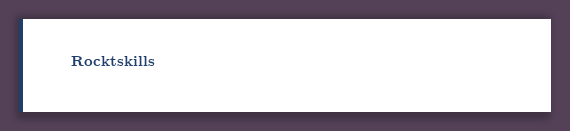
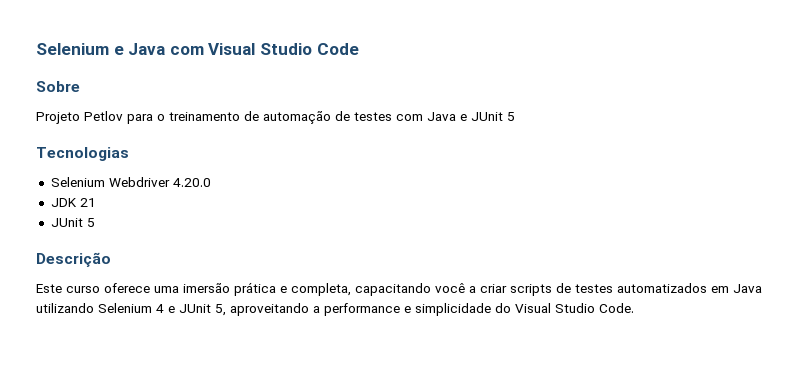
- Rocktskills
+ Selenium e Java com Visual Studio Code
+ Sobre
+ Projeto Petlov para o treinamento de automação de testes com Java e JUnit 5
+ Tecnologias
+ Selenium Webdriver 4.20.0
+ JDK 21
+ JUnit 5
+ Descrição
+ Este curso oferece uma imersão prática e completa, capacitando você a criar scripts de testes automatizados em Java utilizando Selenium 4 e JUnit 5, aproveitando a performance e simplicidade do Visual Studio Code.

